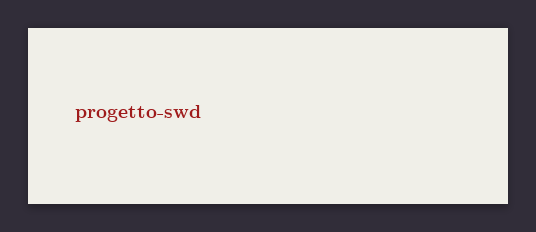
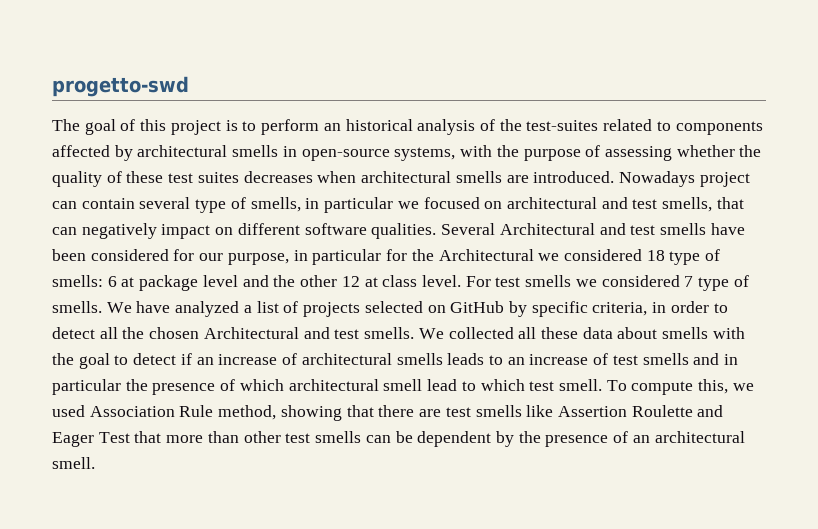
+ The goal of this project is to perform an historical analysis of the test-suites related to components affected by architectural smells in open-source systems, with the purpose of assessing whether the quality of these test suites decreases when architectural smells are introduced. Nowadays project can contain several type of smells, in particular we focused on architectural and test smells, that can negatively impact on different software qualities. Several Architectural and test smells have been considered for our purpose, in particular for the Architectural we considered 18 type of smells: 6 at package level and the other 12 at class level. For test smells we considered 7 type of smells. We have analyzed a list of projects selected on GitHub by specific criteria, in order to detect all the chosen Architectural and test smells. We collected all these data about smells with the goal to detect if an increase of architectural smells leads to an increase of test smells and in particular the presence of which architectural smell lead to which test smell. To compute this, we used Association Rule method, showing that there are test smells like Assertion Roulette and Eager Test that more than other test smells can be dependent by the presence of an architectural smell.

